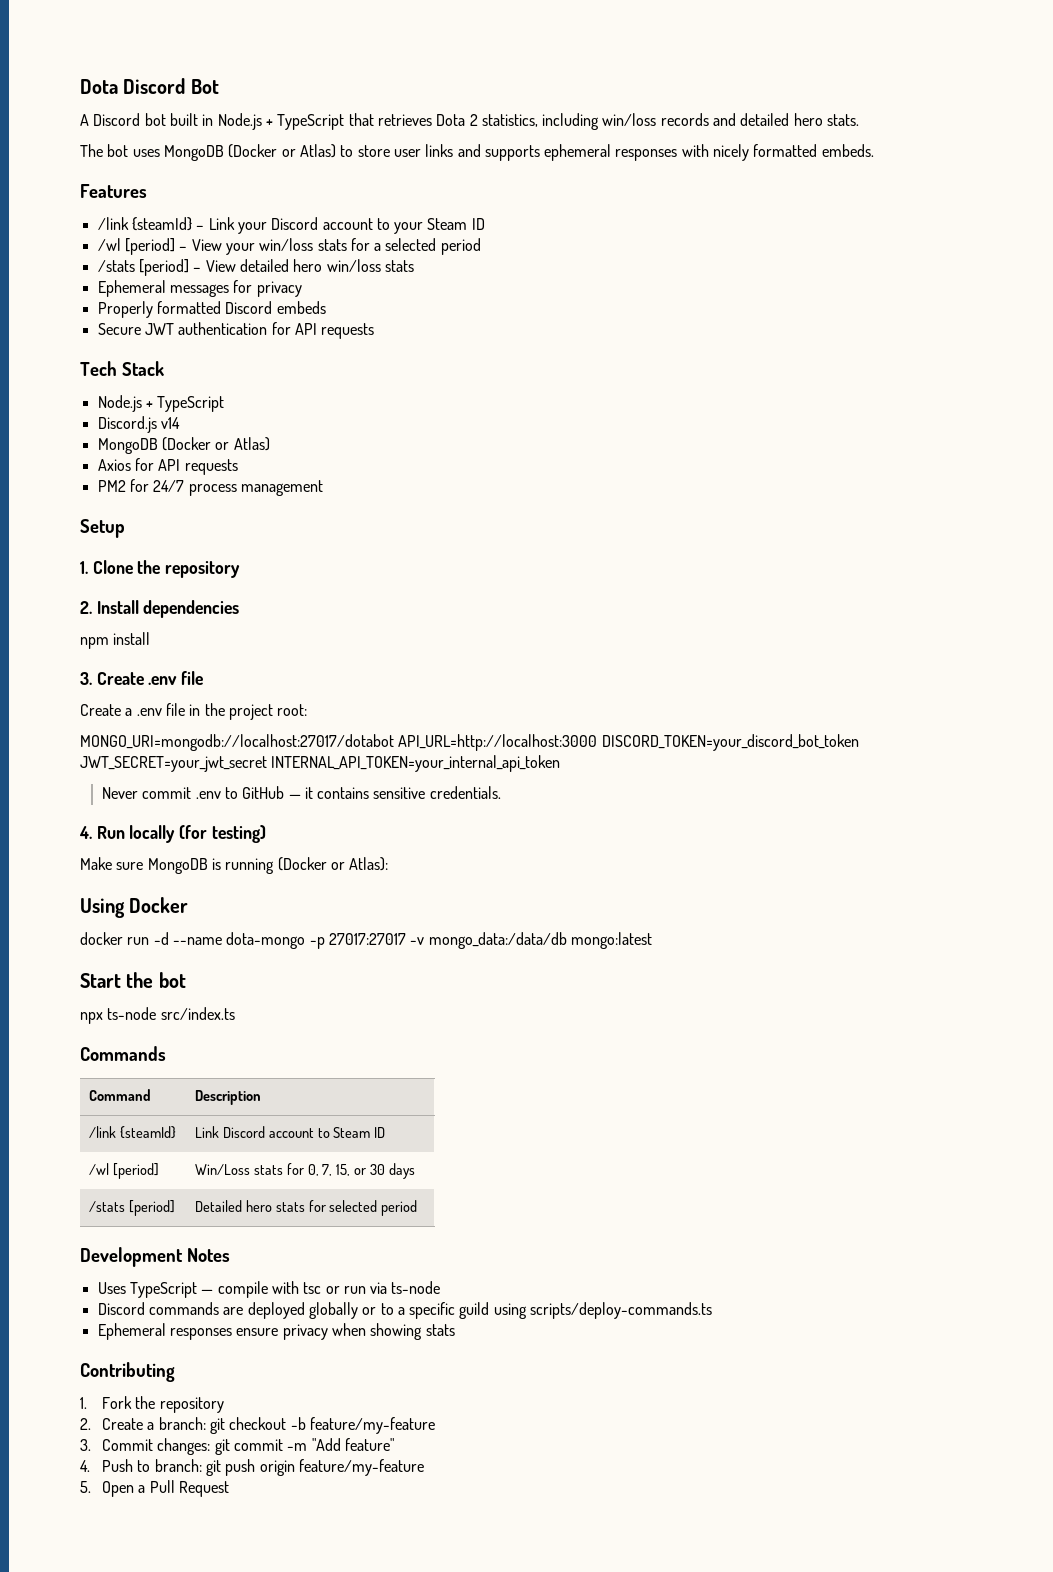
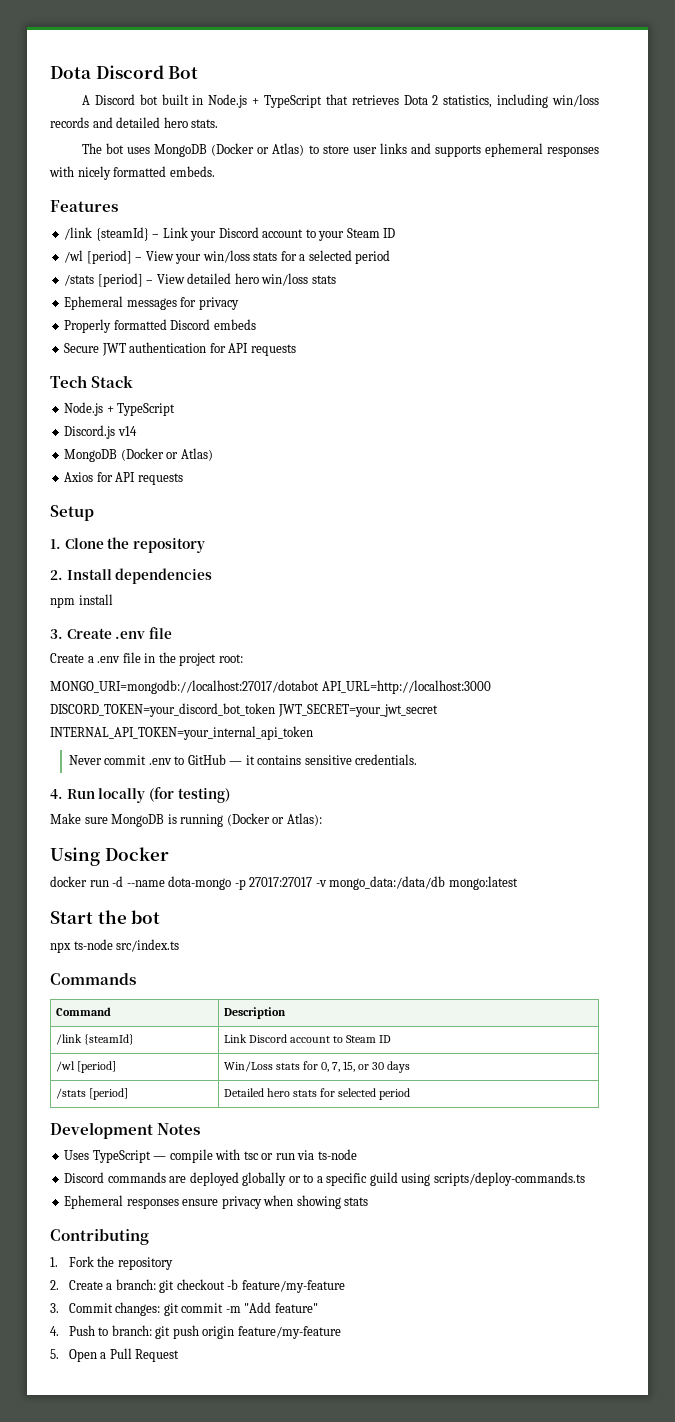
- PM2 for 24/7 process management

